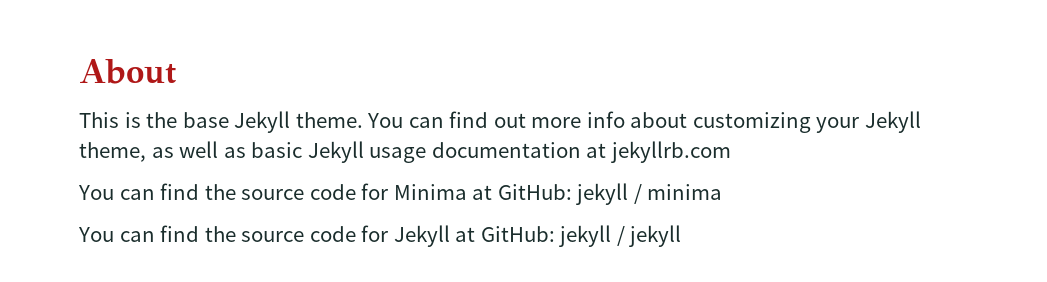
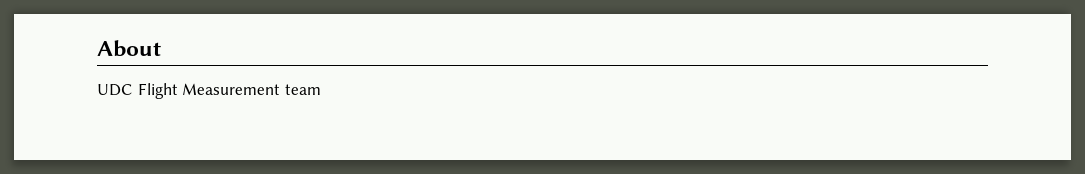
- This is the base Jekyll theme. You can find out more info about customizing your Jekyll theme, as well as basic Jekyll usage documentation at jekyllrb.com
- You can find the source code for Minima at GitHub: jekyll / minima
- You can find the source code for Jekyll at GitHub: jekyll / jekyll
+ UDC Flight Measurement team

